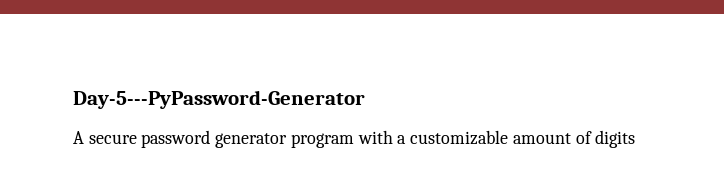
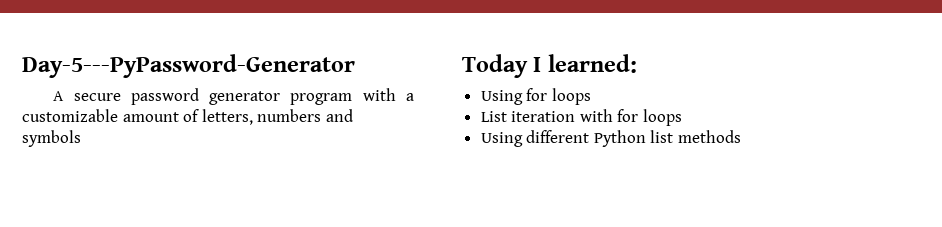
- A secure password generator program with a customizable amount of digits
+ A secure password generator program with a customizable amount of letters, numbers and symbols
+ Today I learned:
+ Using for loops
+ List iteration with for loops
+ Using different Python list methods

